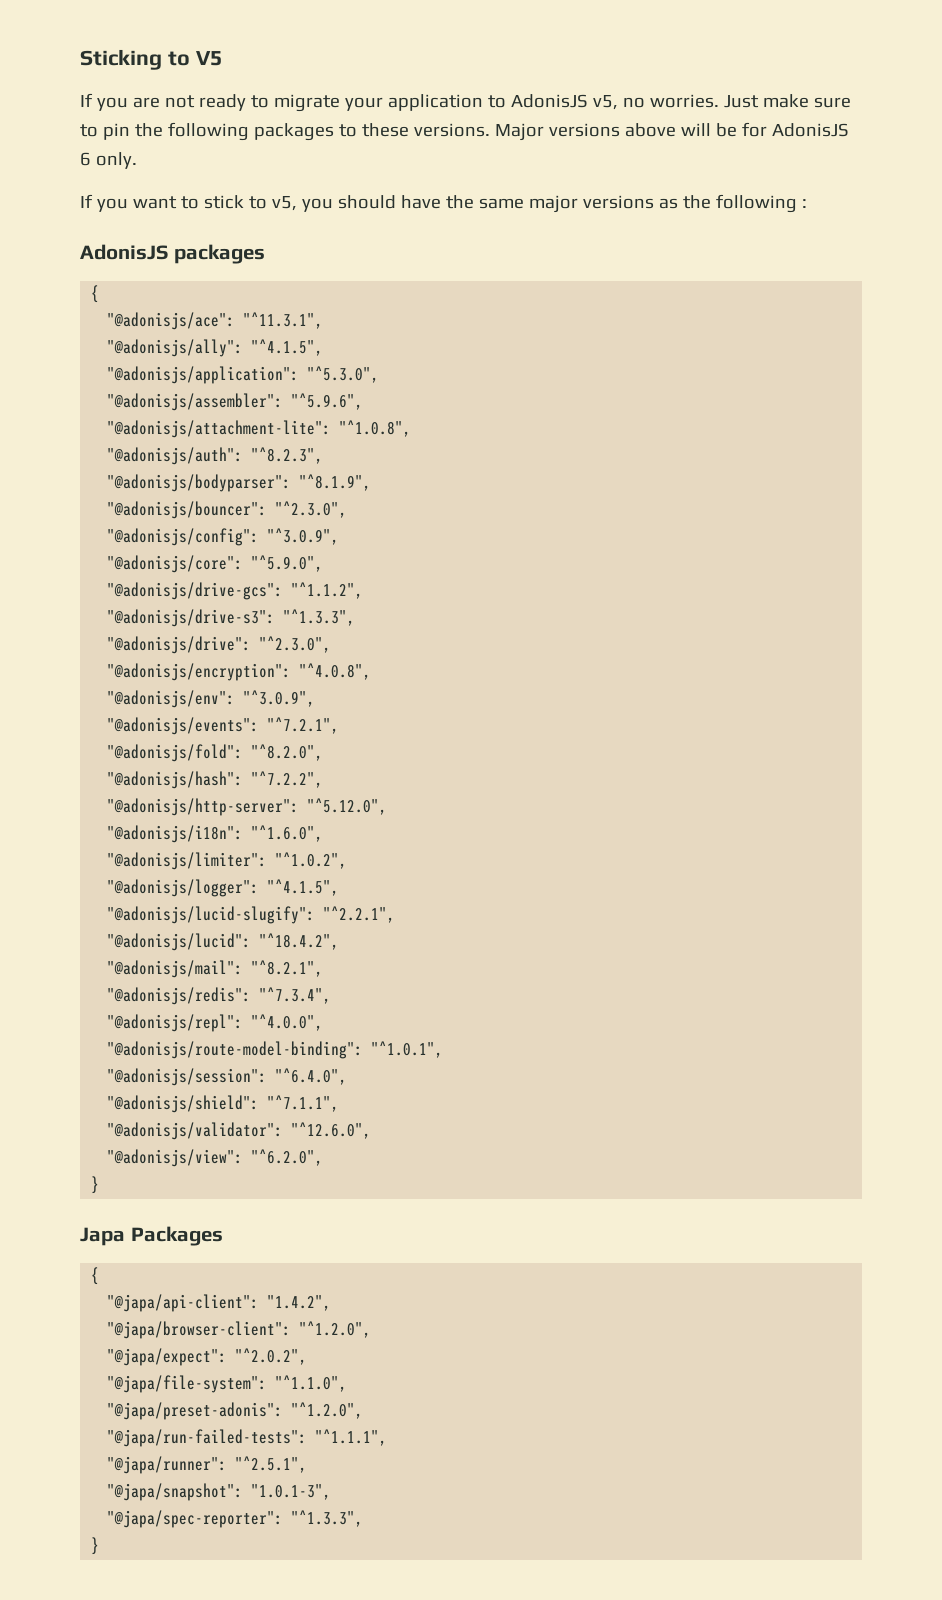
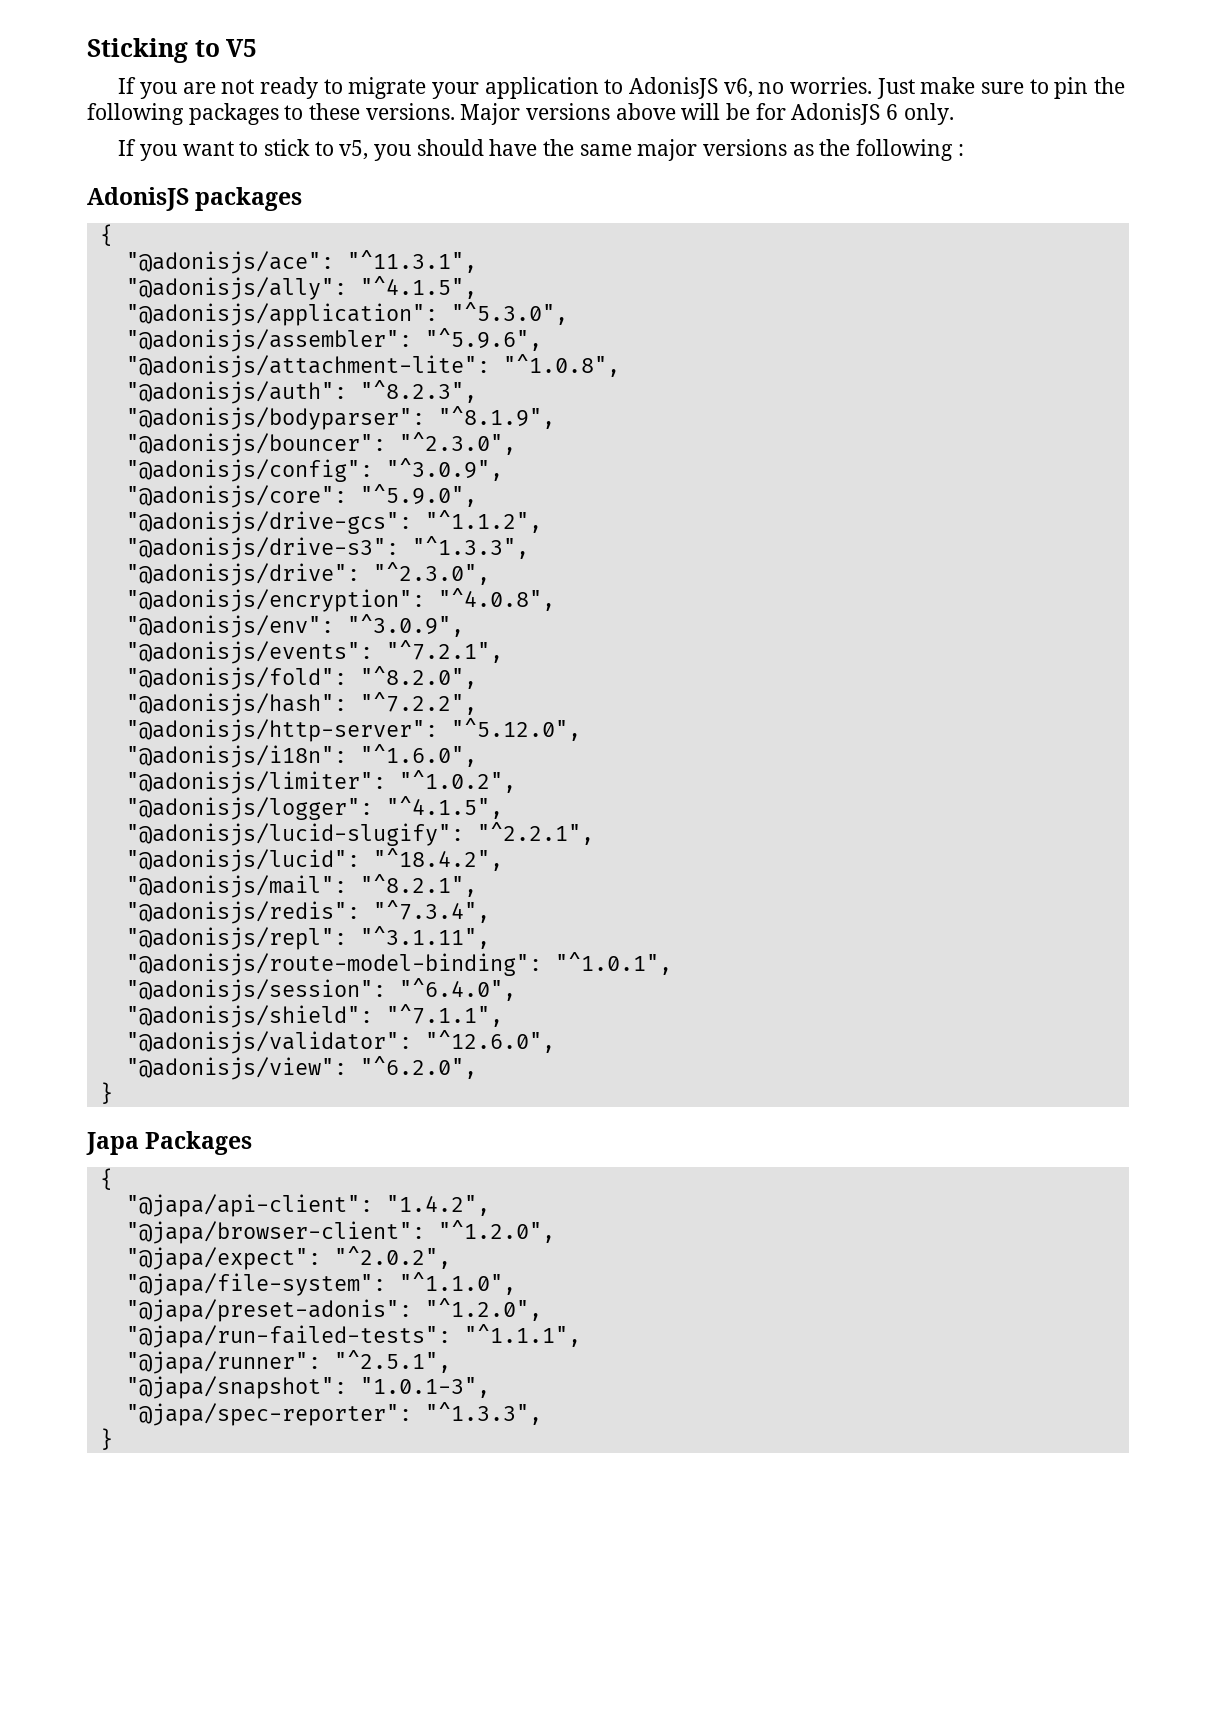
- If you are not ready to migrate your application to AdonisJS v5, no worries.
+ If you are not ready to migrate your application to AdonisJS v6, no worries.
- "@adonisjs/repl": "^4.0.0",
+ "@adonisjs/repl": "^3.1.11",

